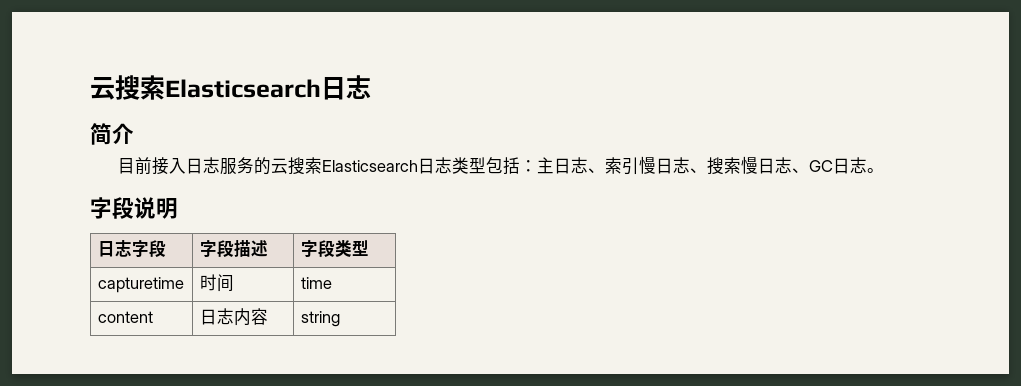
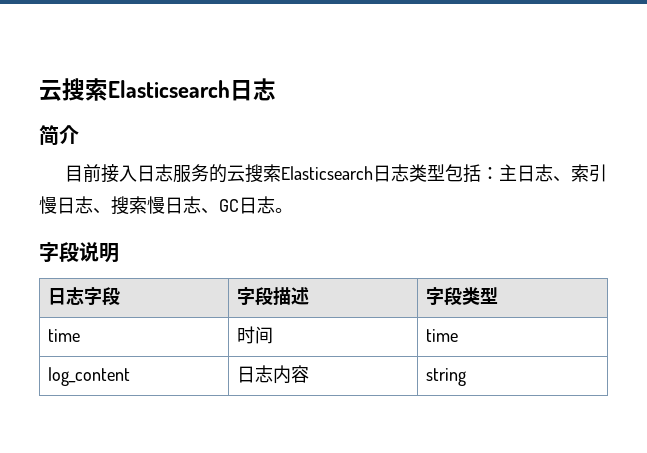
- capturetime | 时间 | time
+ time | 时间 | time
- content | 日志内容 | string
+ log_content | 日志内容 | string

